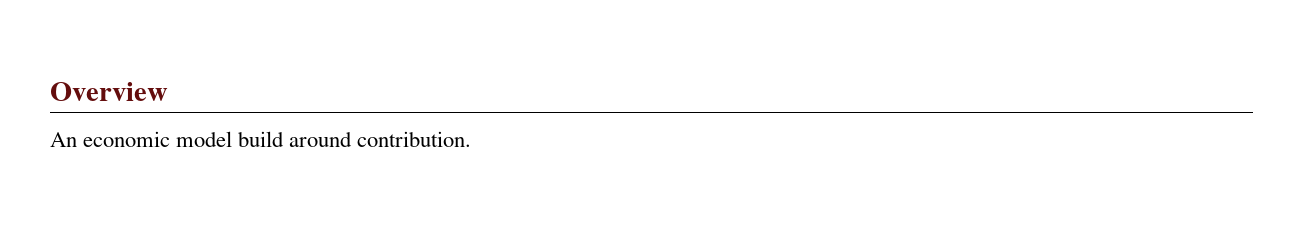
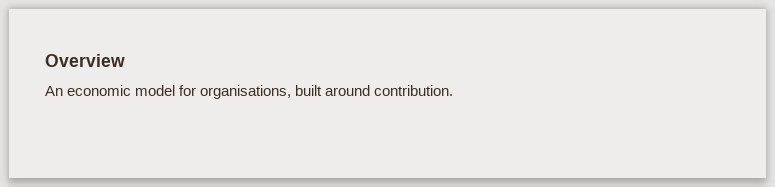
- An economic model build around contribution.
+ An economic model for organisations, built around contribution.

